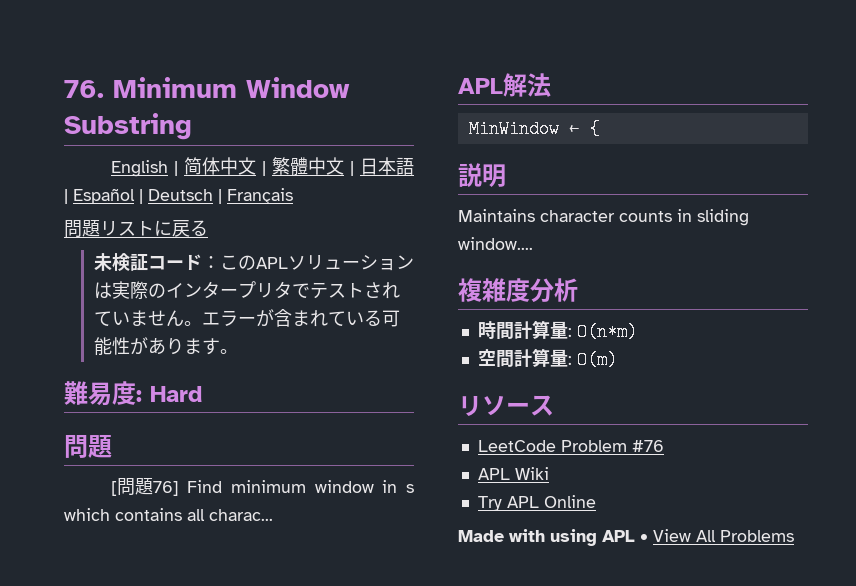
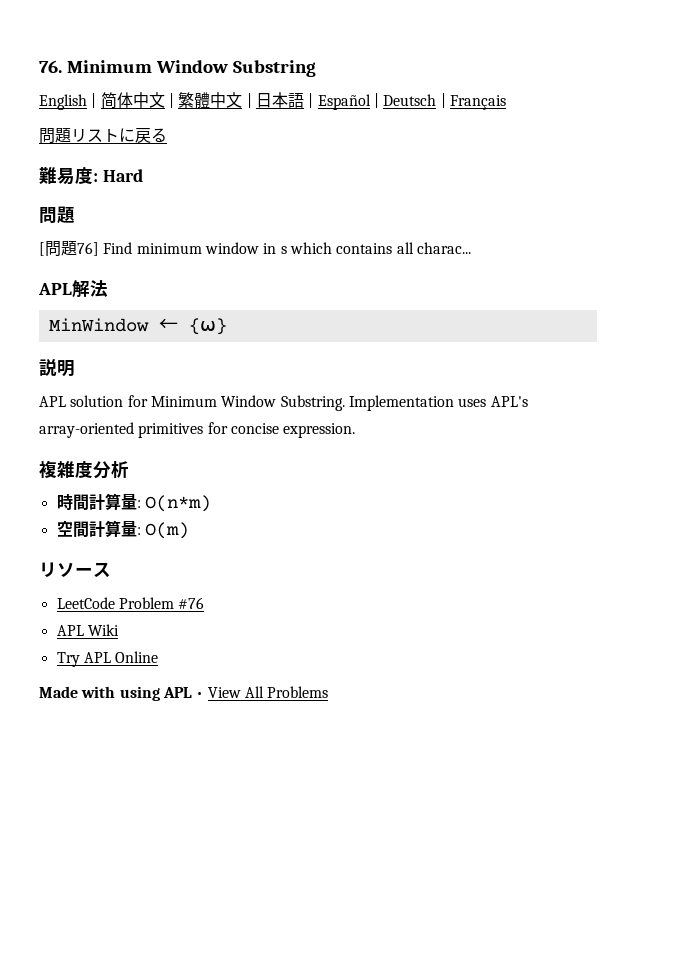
- 未検証コード：このAPLソリューションは実際のインタープリタでテストされていません。エラーが含まれている可能性があります。
- MinWindow ← {
+ MinWindow ← {⍵}
- Maintains character counts in sliding window....
+ APL solution for Minimum Window Substring. Implementation uses APL's array-oriented primitives for concise expression.

